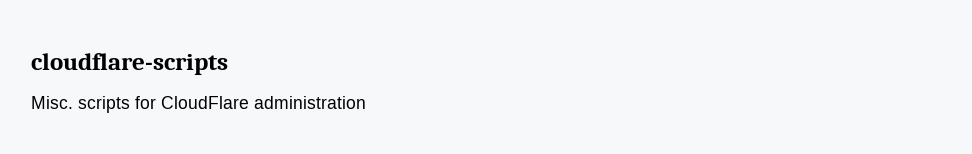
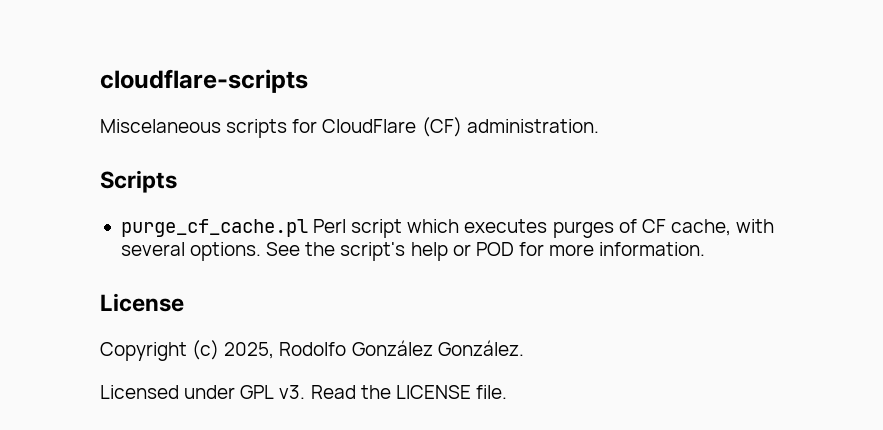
- Misc. scripts for CloudFlare administration
+ Miscelaneous scripts for CloudFlare (CF) administration.
+ Scripts
+ purge_cf_cache.pl Perl script which executes purges of CF cache, with several options. See the script's help or POD for more information.
+ License
+ Copyright (c) 2025, Rodolfo González González.
+ Licensed under GPL v3. Read the LICENSE file.

